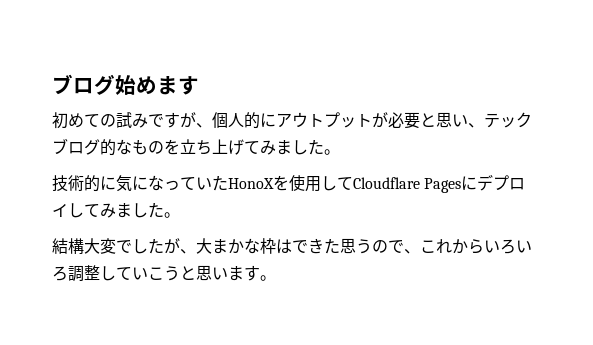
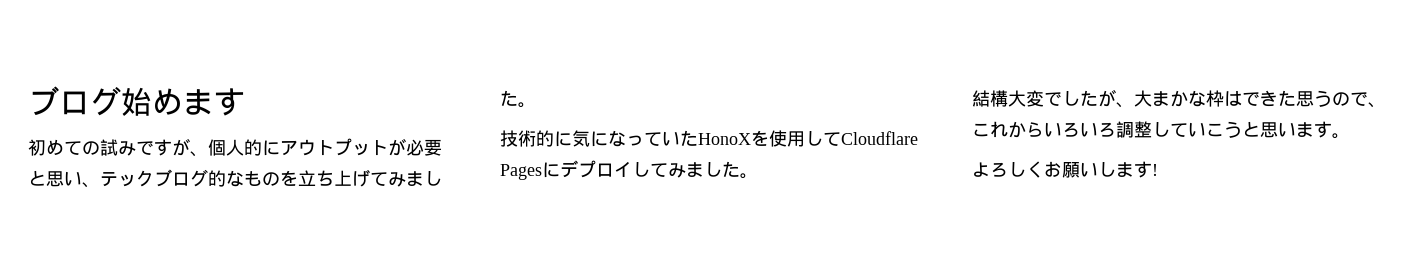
+ よろしくお願いします!

